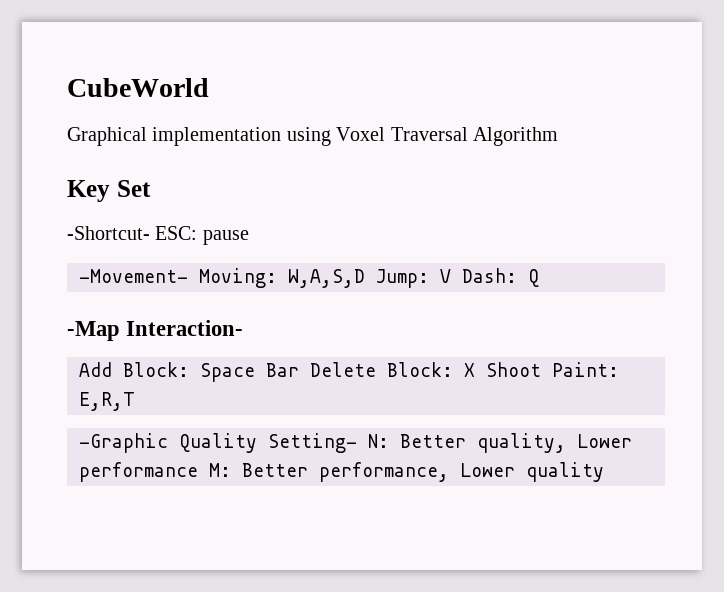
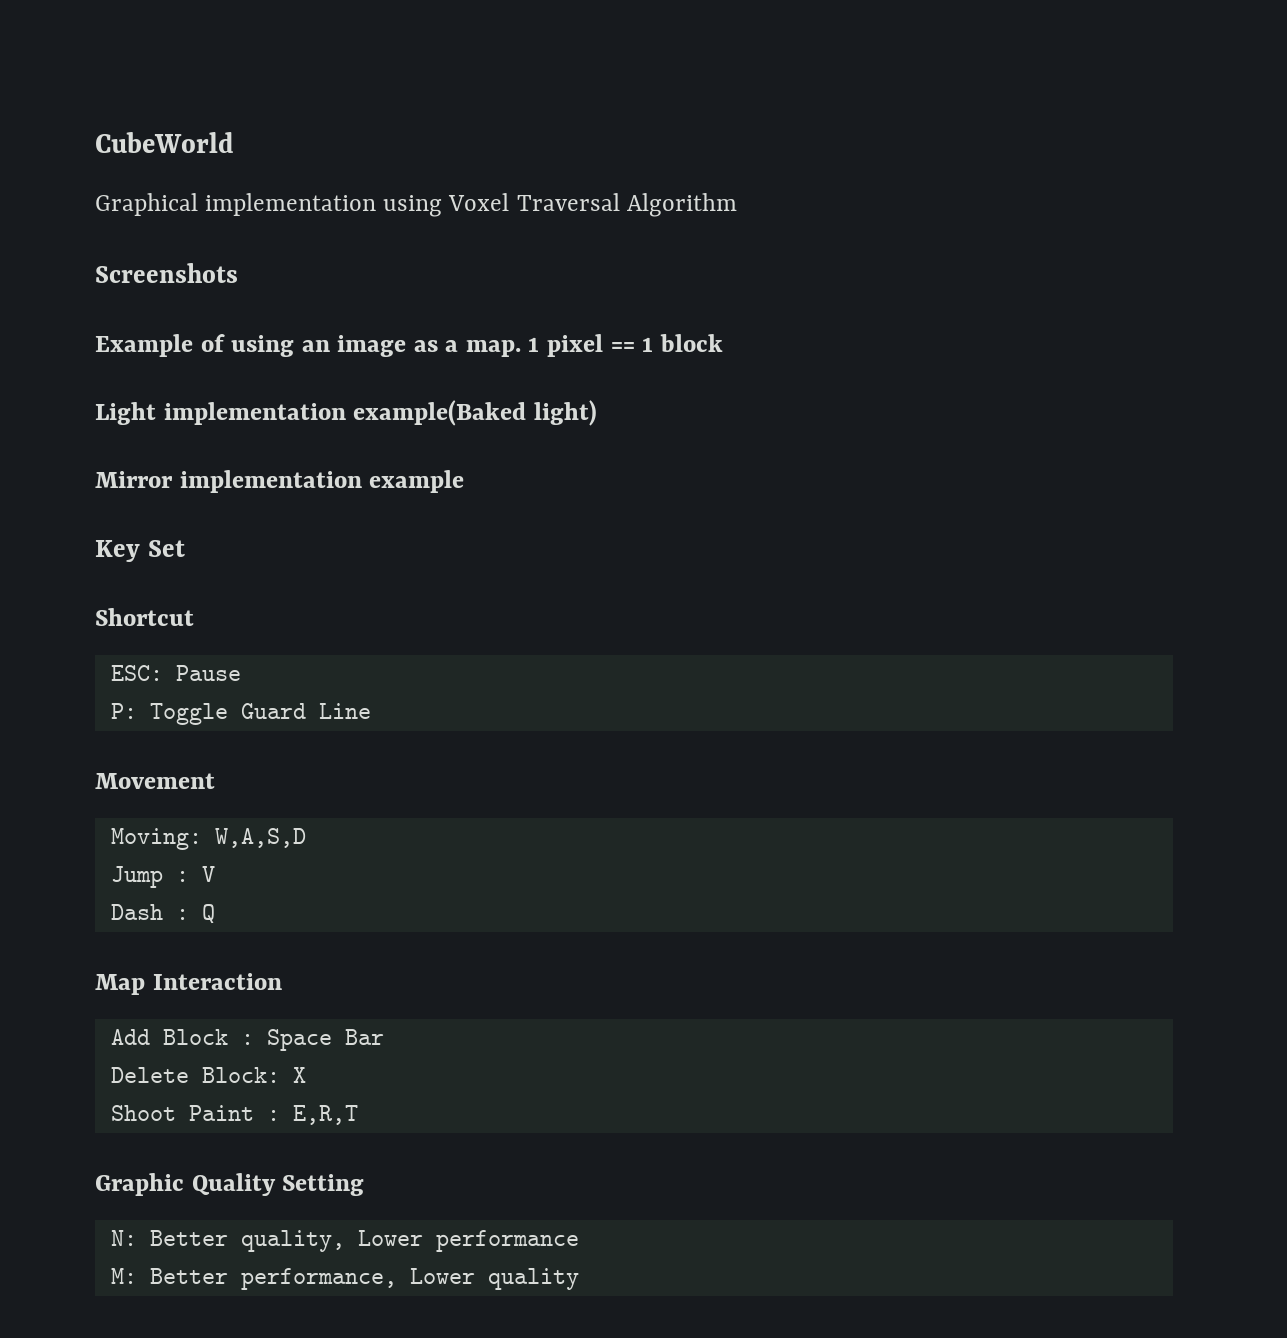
+ Screenshots
+ Example of using an image as a map. 1 pixel == 1 block
+ Light implementation example(Baked light)
+ Mirror implementation example
  Key Set
- -Shortcut- ESC: pause
- -Movement- Moving: W,A,S,D Jump: V Dash: Q
+ Shortcut
+ ESC: Pause
+ P: Toggle Guard Line
+ Movement
+ Moving: W,A,S,D
+ Jump : V
+ Dash : Q
- -Map Interaction-
+ Map Interaction
- Add Block: Space Bar Delete Block: X Shoot Paint: E,R,T
- -Graphic Quality Setting- N: Better quality, Lower performance M: Better performance, Lower quality
+ Add Block : Space Bar
+ Delete Block: X
+ Shoot Paint : E,R,T
+ Graphic Quality Setting
+ N: Better quality, Lower performance
+ M: Better performance, Lower quality

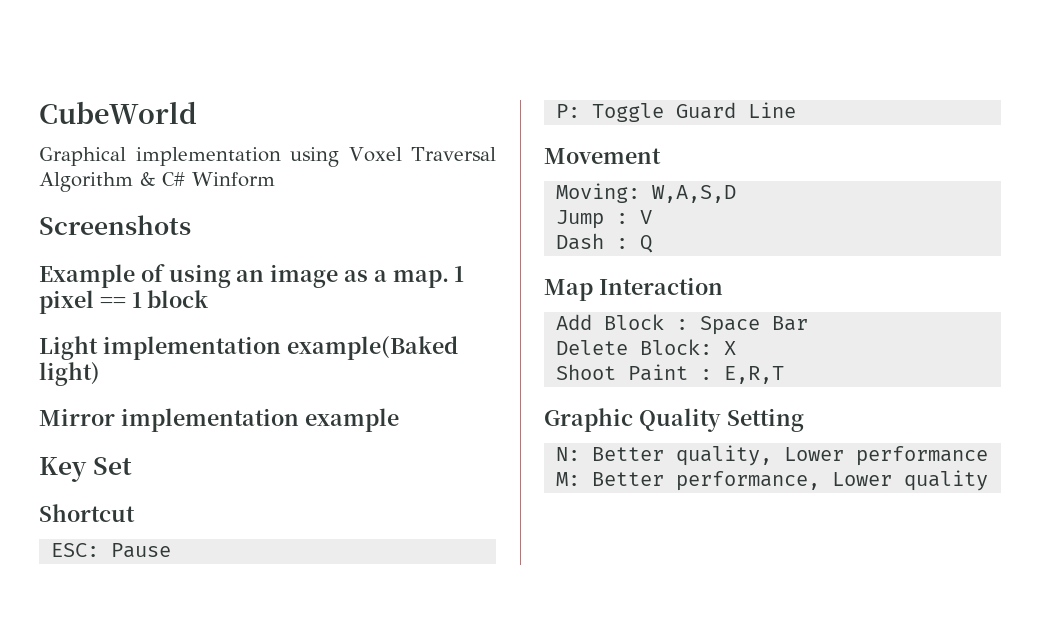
- Graphical implementation using Voxel Traversal Algorithm
+ Graphical implementation using Voxel Traversal Algorithm & C# Winform

